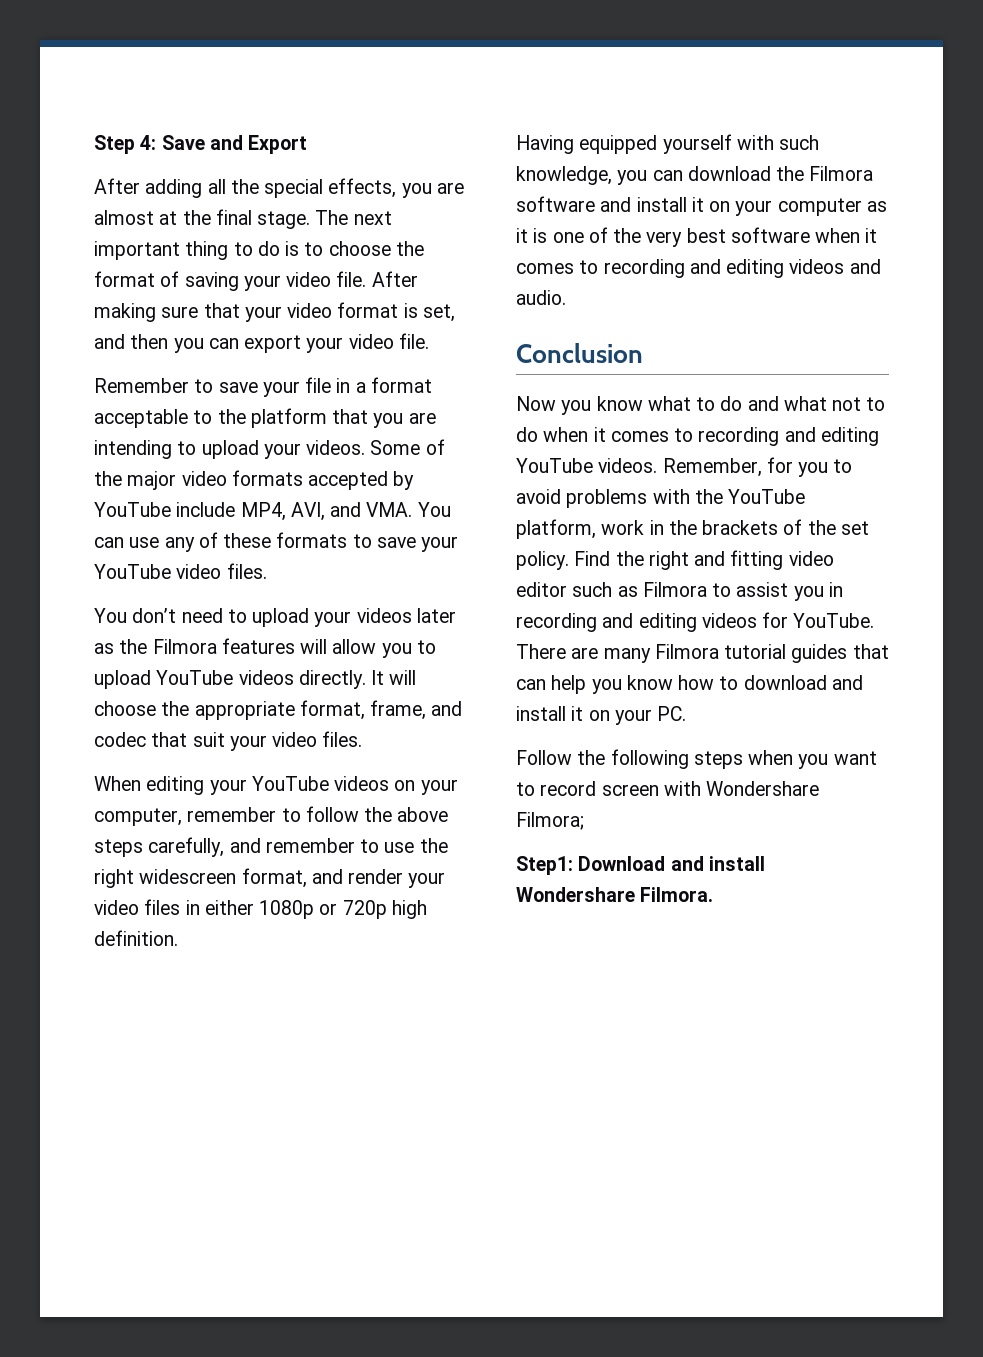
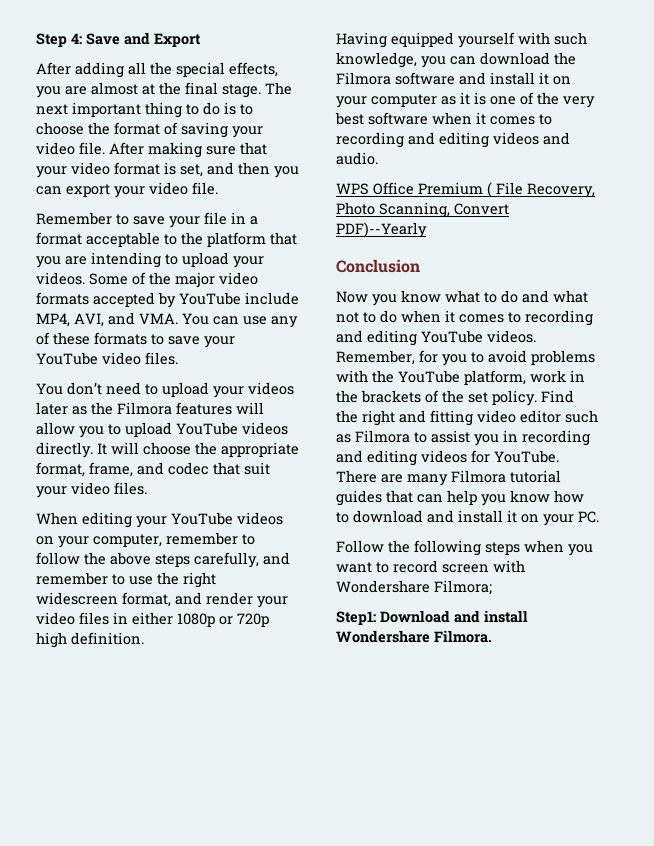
+ WPS Office Premium ( File Recovery, Photo Scanning, Convert PDF)--Yearly

